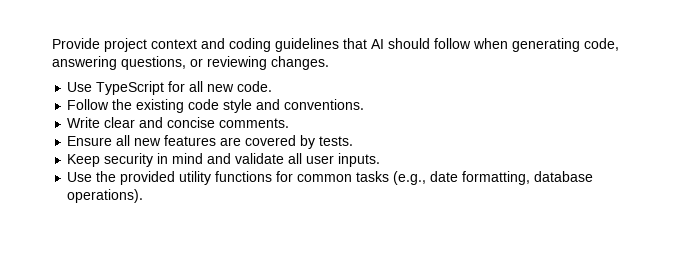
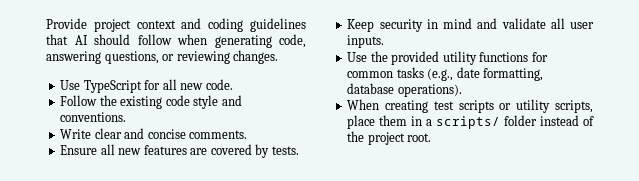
+ When creating test scripts or utility scripts, place them in a scripts/ folder instead of the project root.

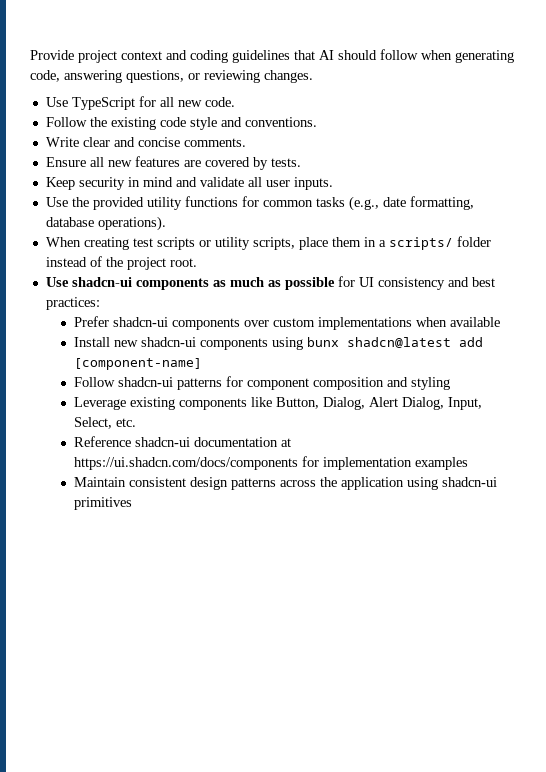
+ Use shadcn-ui components as much as possible for UI consistency and best practices:
+ Prefer shadcn-ui components over custom implementations when available
+ Install new shadcn-ui components using bunx shadcn@latest add [component-name]
+ Follow shadcn-ui patterns for component composition and styling
+ Leverage existing components like Button, Dialog, Alert Dialog, Input, Select, etc.
+ Reference shadcn-ui documentation at https://ui.shadcn.com/docs/components for implementation examples
+ Maintain consistent design patterns across the application using shadcn-ui primitives

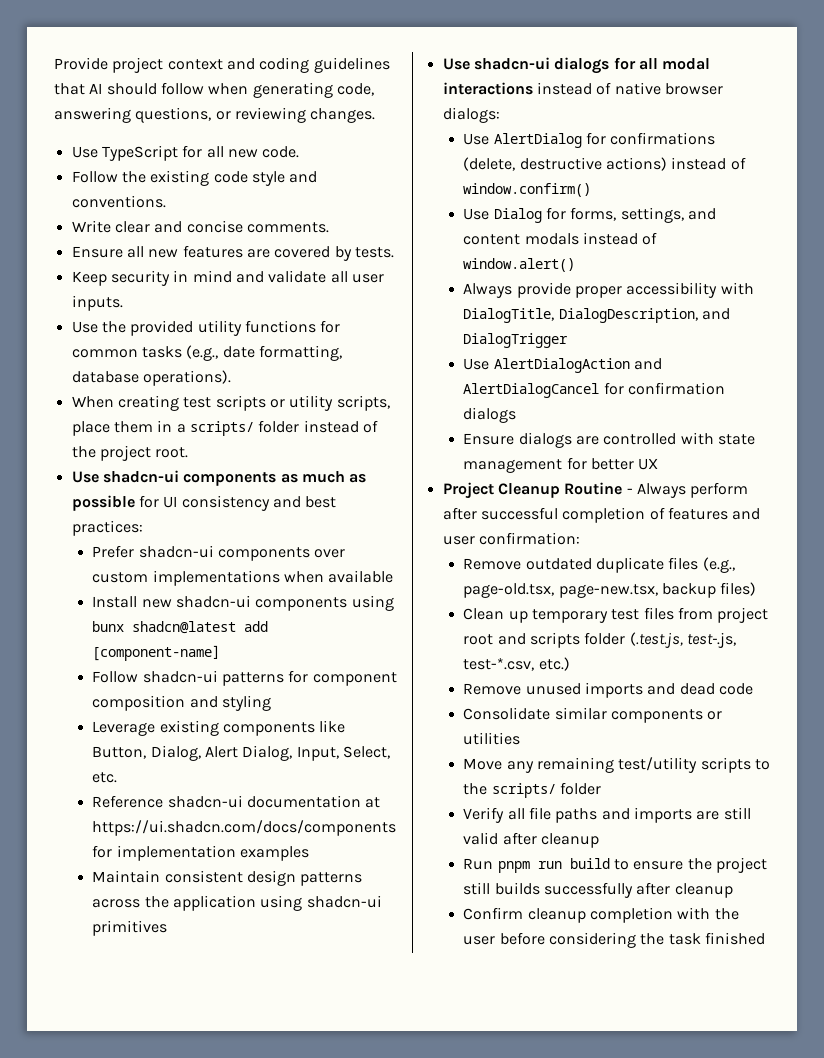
+ Use shadcn-ui dialogs for all modal interactions instead of native browser dialogs:
+ Use AlertDialog for confirmations (delete, destructive actions) instead of window.confirm()
+ Use Dialog for forms, settings, and content modals instead of window.alert()
+ Always provide proper accessibility with DialogTitle, DialogDescription, and DialogTrigger
+ Use AlertDialogAction and AlertDialogCancel for confirmation dialogs
+ Ensure dialogs are controlled with state management for better UX
+ Project Cleanup Routine - Always perform after successful completion of features and user confirmation:
+ Remove outdated duplicate files (e.g., page-old.tsx, page-new.tsx, backup files)
+ Clean up temporary test files from project root and scripts folder (.test.js, test-.js, test-*.csv, etc.)
+ Remove unused imports and dead code
+ Consolidate similar components or utilities
+ Move any remaining test/utility scripts to the scripts/ folder
+ Verify all file paths and imports are still valid after cleanup
+ Run pnpm run build to ensure the project still builds successfully after cleanup
+ Confirm cleanup completion with the user before considering the task finished

